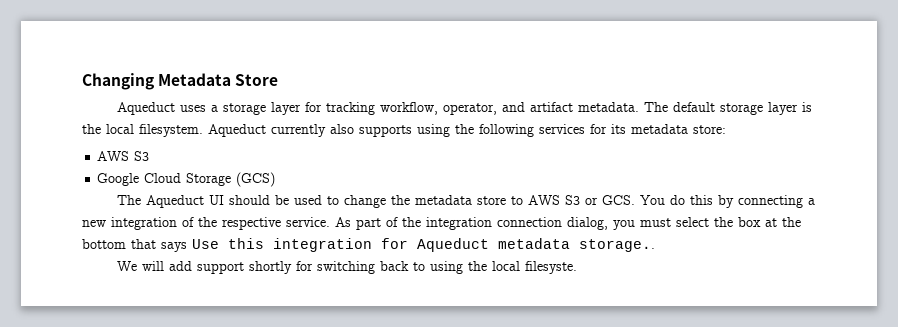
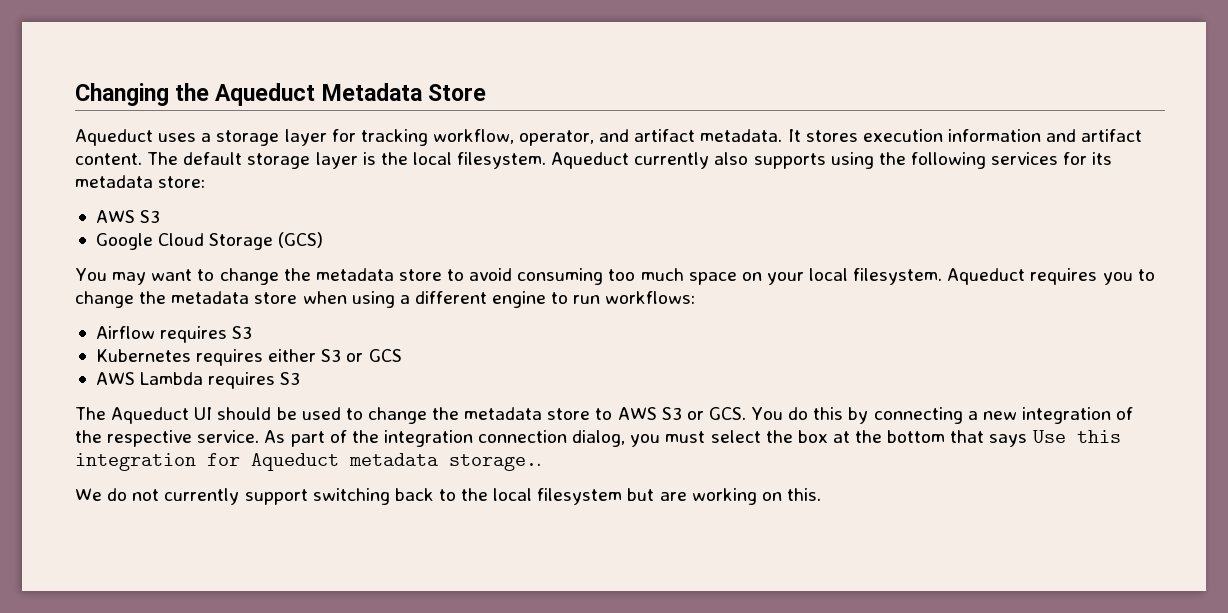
- Changing Metadata Store
+ Changing the Aqueduct Metadata Store
+ It stores execution information and artifact content.
+ You may want to change the metadata store to avoid consuming too much space on your local filesystem. Aqueduct requires you to change the metadata store when using a different engine to run workflows:
+ Airflow requires S3
+ Kubernetes requires either S3 or GCS
+ AWS Lambda requires S3
- We will add support shortly for switching back to using the local filesyste.
+ We do not currently support switching back to the local filesystem but are working on this.

